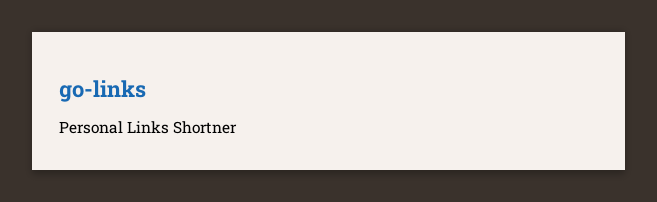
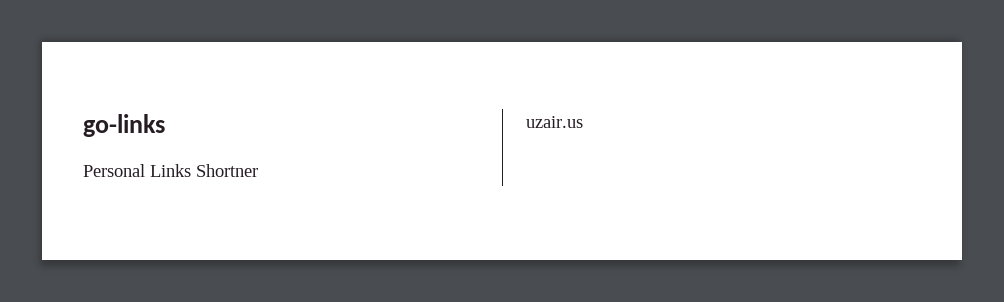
+ uzair.us

